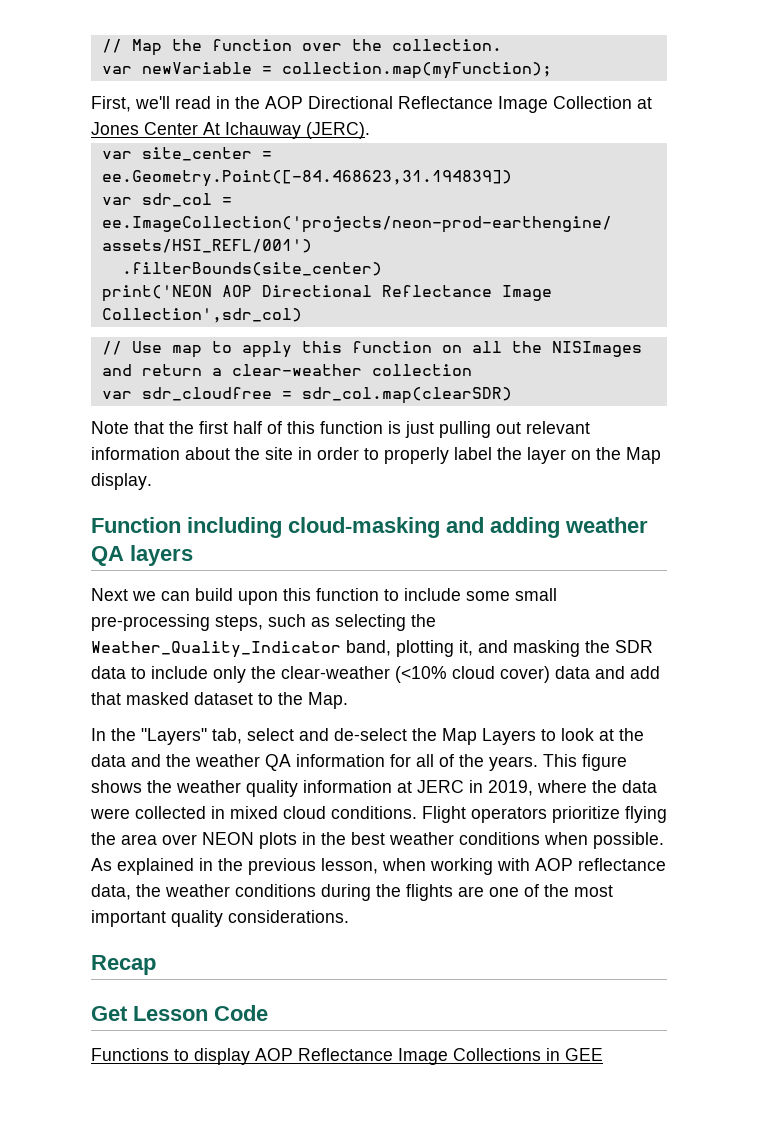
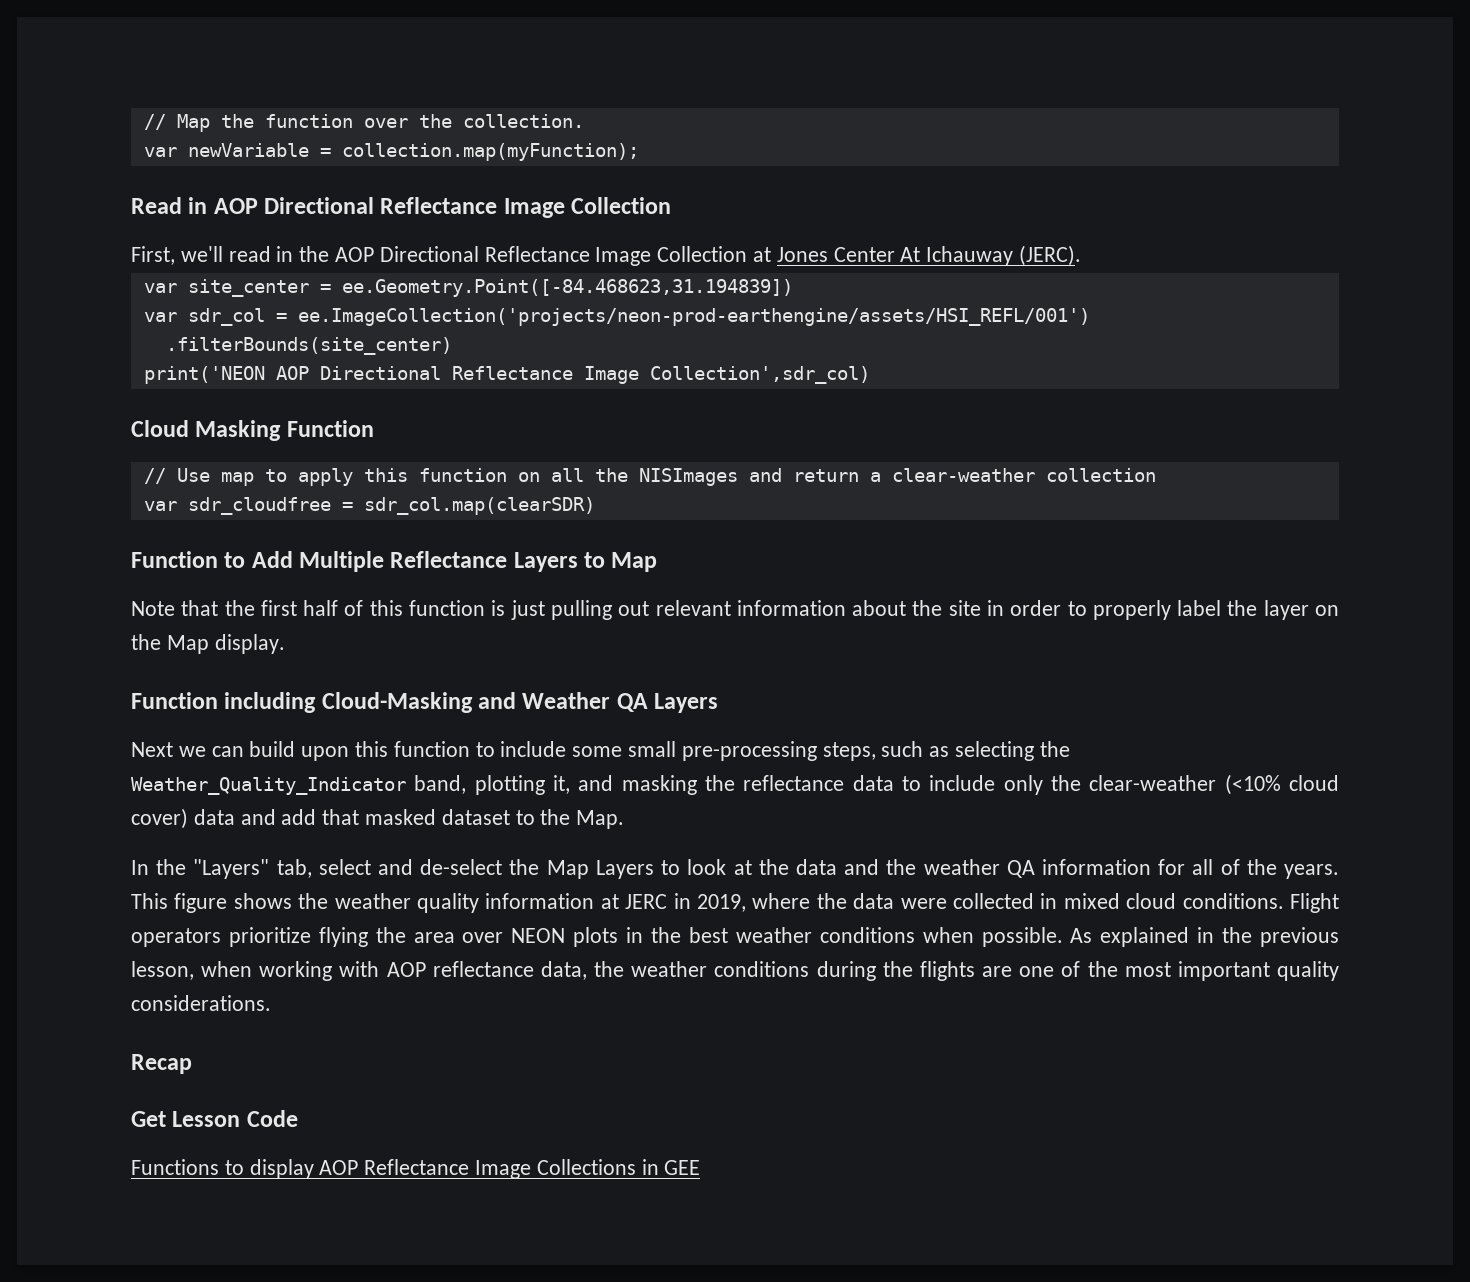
+ Read in AOP Directional Reflectance Image Collection
+ Cloud Masking Function
+ Function to Add Multiple Reflectance Layers to Map
- Function including cloud-masking and adding weather QA layers
+ Function including Cloud-Masking and Weather QA Layers
- Next we can build upon this function to include some small pre-processing steps, such as selecting the Weather_Quality_Indicator band, plotting it, and masking the SDR data to include only the clear-weather (<10% cloud cover) data and add that masked dataset to the Map.
+ Next we can build upon this function to include some small pre-processing steps, such as selecting the Weather_Quality_Indicator band, plotting it, and masking the reflectance data to include only the clear-weather (<10% cloud cover) data and add that masked dataset to the Map.

